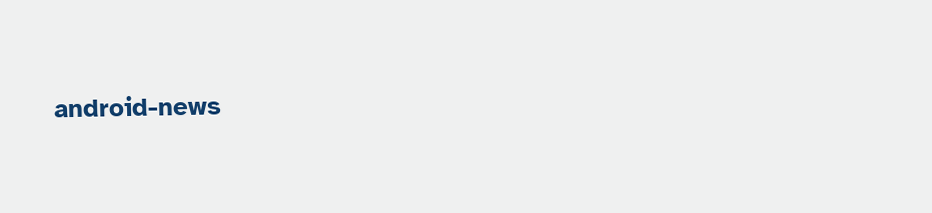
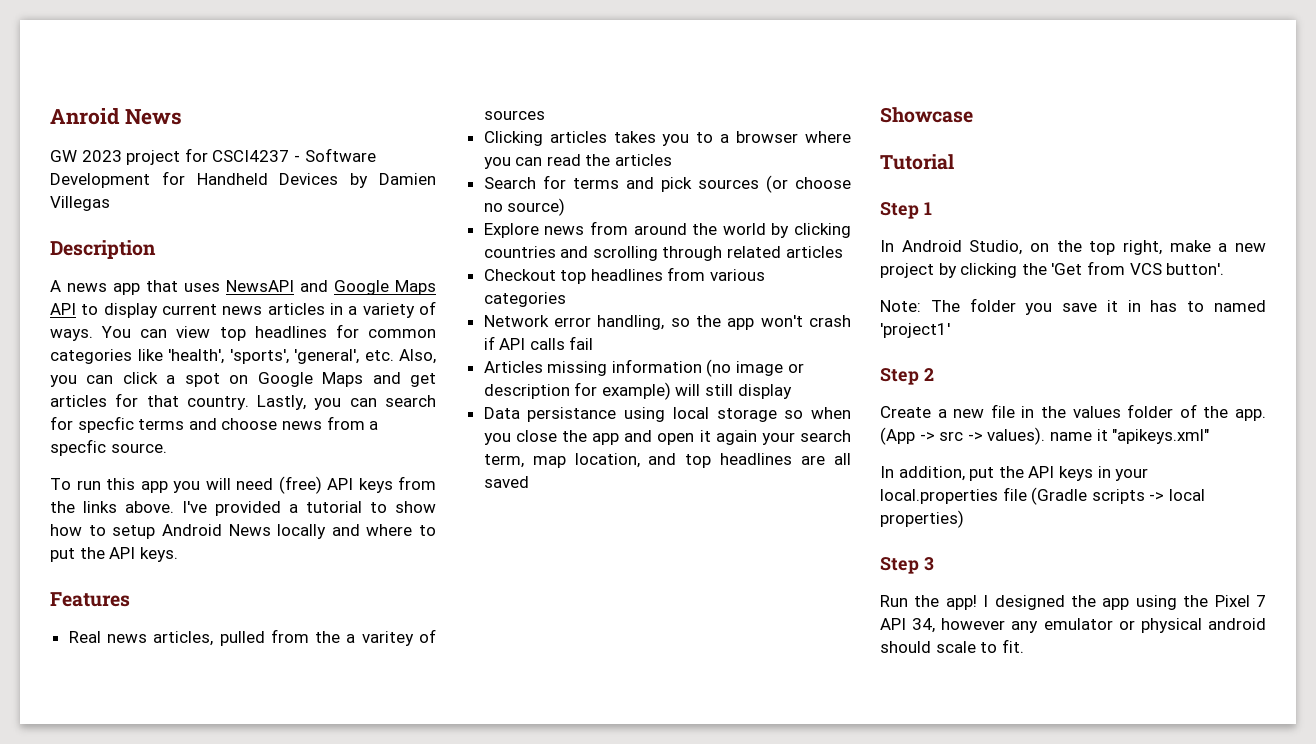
- android-news
+ Anroid News
+ GW 2023 project for CSCI4237 - Software Development for Handheld Devices by Damien Villegas
+ Description
+ A news app that uses NewsAPI and Google Maps API to display current news articles in a variety of ways. You can view top headlines for common categories like 'health', 'sports', 'general', etc. Also, you can click a spot on Google Maps and get articles for that country. Lastly, you can search for specfic terms and choose news from a specfic source.
+ To run this app you will need (free) API keys from the links above. I've provided a tutorial to show how to setup Android News locally and where to put the API keys.
+ Features
+ Real news articles, pulled from the a varitey of sources
+ Clicking articles takes you to a browser where you can read the articles
+ Search for terms and pick sources (or choose no source)
+ Explore news from around the world by clicking countries and scrolling through related articles
+ Checkout top headlines from various categories
+ Network error handling, so the app won't crash if API calls fail
+ Articles missing information (no image or description for example) will still display
+ Data persistance using local storage so when you close the app and open it again your search term, map location, and top headlines are all saved
+ Showcase
+ Tutorial
+ Step 1
+ In Android Studio, on the top right, make a new project by clicking the 'Get from VCS button'.
+ Note: The folder you save it in has to named 'project1'
+ Step 2
+ Create a new file in the values folder of the app. (App -> src -> values). name it "apikeys.xml"
+ In addition, put the API keys in your local.properties file (Gradle scripts -> local properties)
+ Step 3
+ Run the app! I designed the app using the Pixel 7 API 34, however any emulator or physical android should scale to fit.

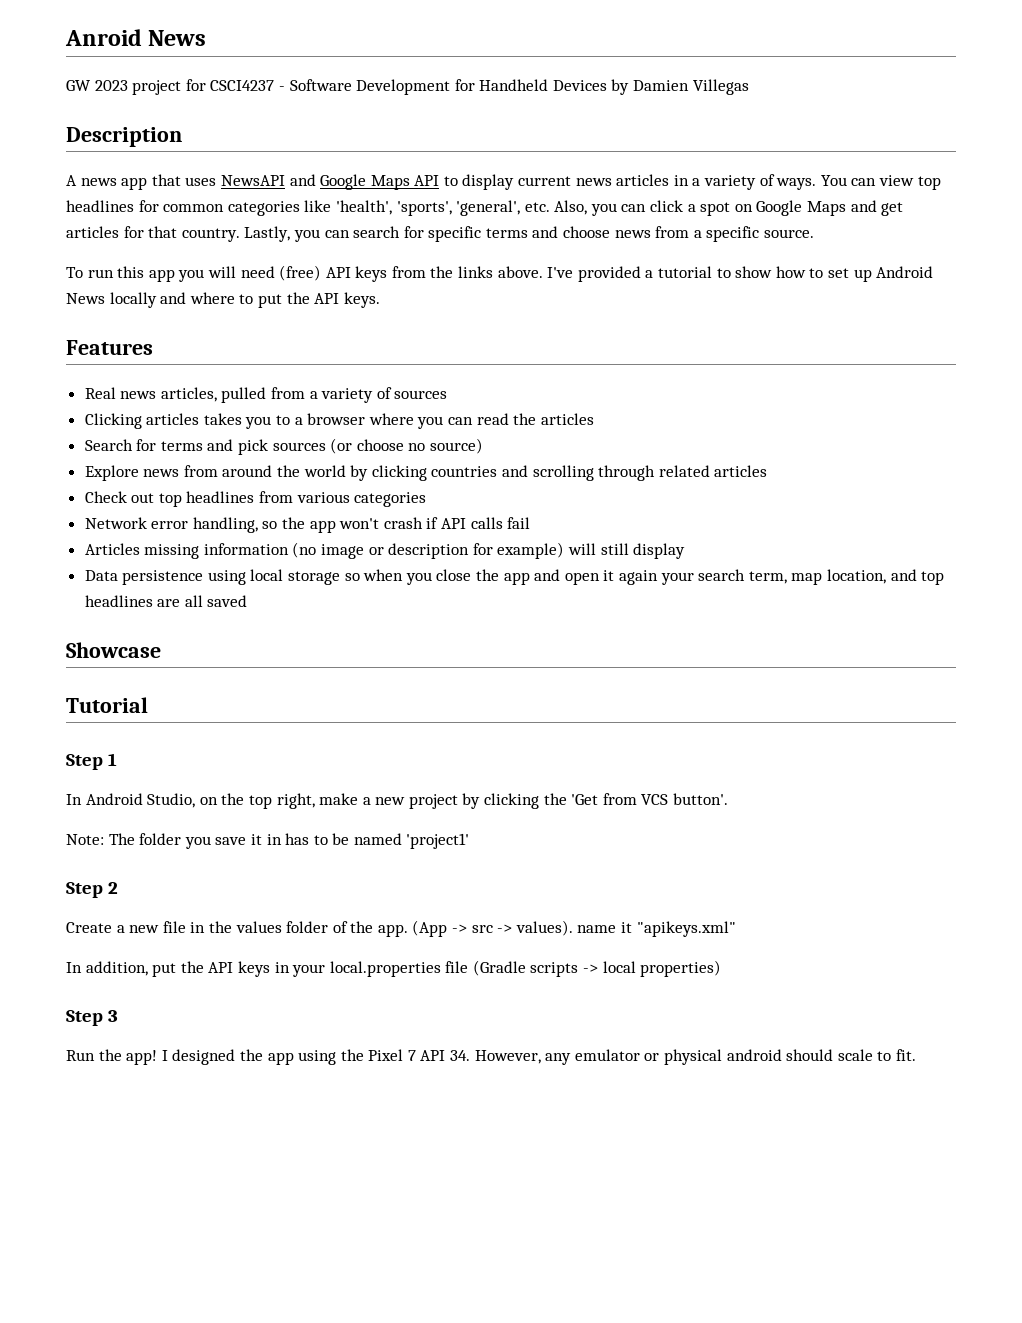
- Lastly, you can search for specfic terms and choose news from a specfic source.
+ Lastly, you can search for specific terms and choose news from a specific source.
- I've provided a tutorial to show how to setup Android News locally and where to put the API keys.
+ I've provided a tutorial to show how to set up Android News locally and where to put the API keys.
- Real news articles, pulled from the a varitey of sources
+ Real news articles, pulled from a variety of sources
- Checkout top headlines from various categories
+ Check out top headlines from various categories
- Data persistance using local storage so when you close the app and open it again your search term, map location, and top headlines are all saved
+ Data persistence using local storage so when you close the app and open it again your search term, map location, and top headlines are all saved
- Note: The folder you save it in has to named 'project1'
+ Note: The folder you save it in has to be named 'project1'
- I designed the app using the Pixel 7 API 34, however any emulator or physical android should scale to fit.
+ I designed the app using the Pixel 7 API 34. However, any emulator or physical android should scale to fit.

